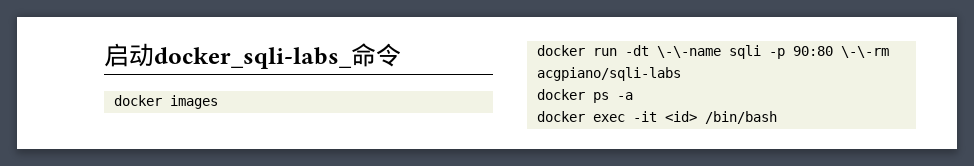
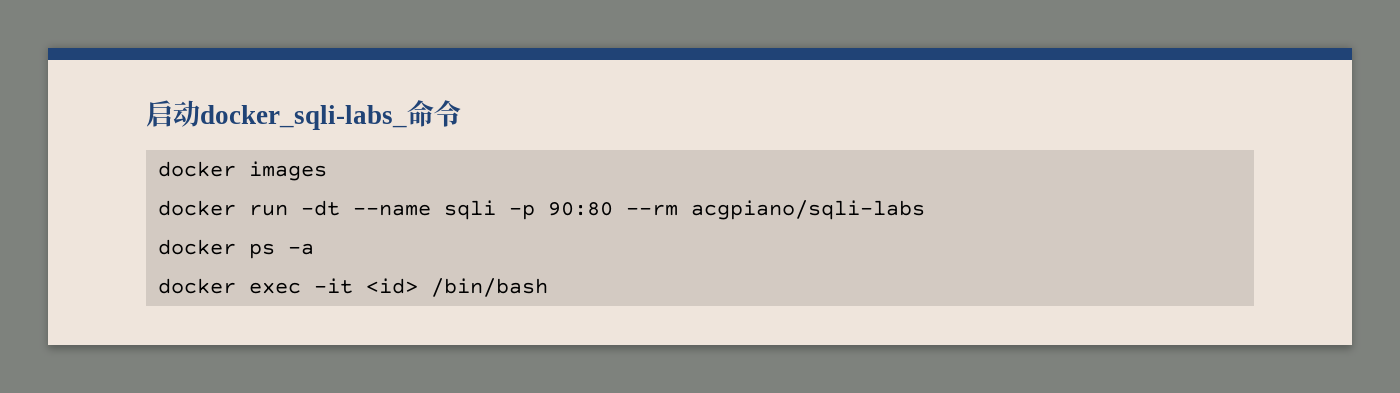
- docker run -dt \-\-name sqli -p 90:80 \-\-rm acgpiano/sqli-labs
+ docker run -dt --name sqli -p 90:80 --rm acgpiano/sqli-labs

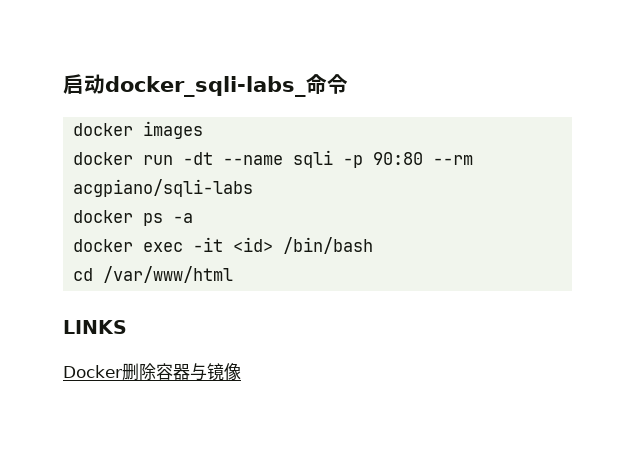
+ cd /var/www/html
+ LINKS
+ Docker删除容器与镜像

